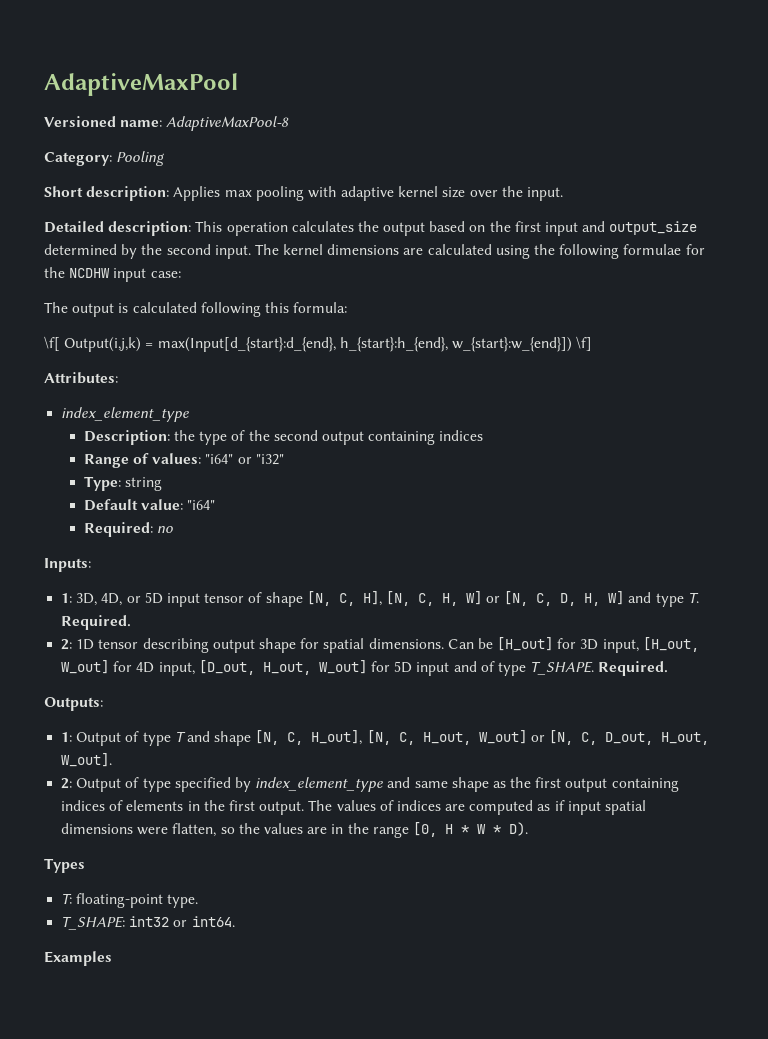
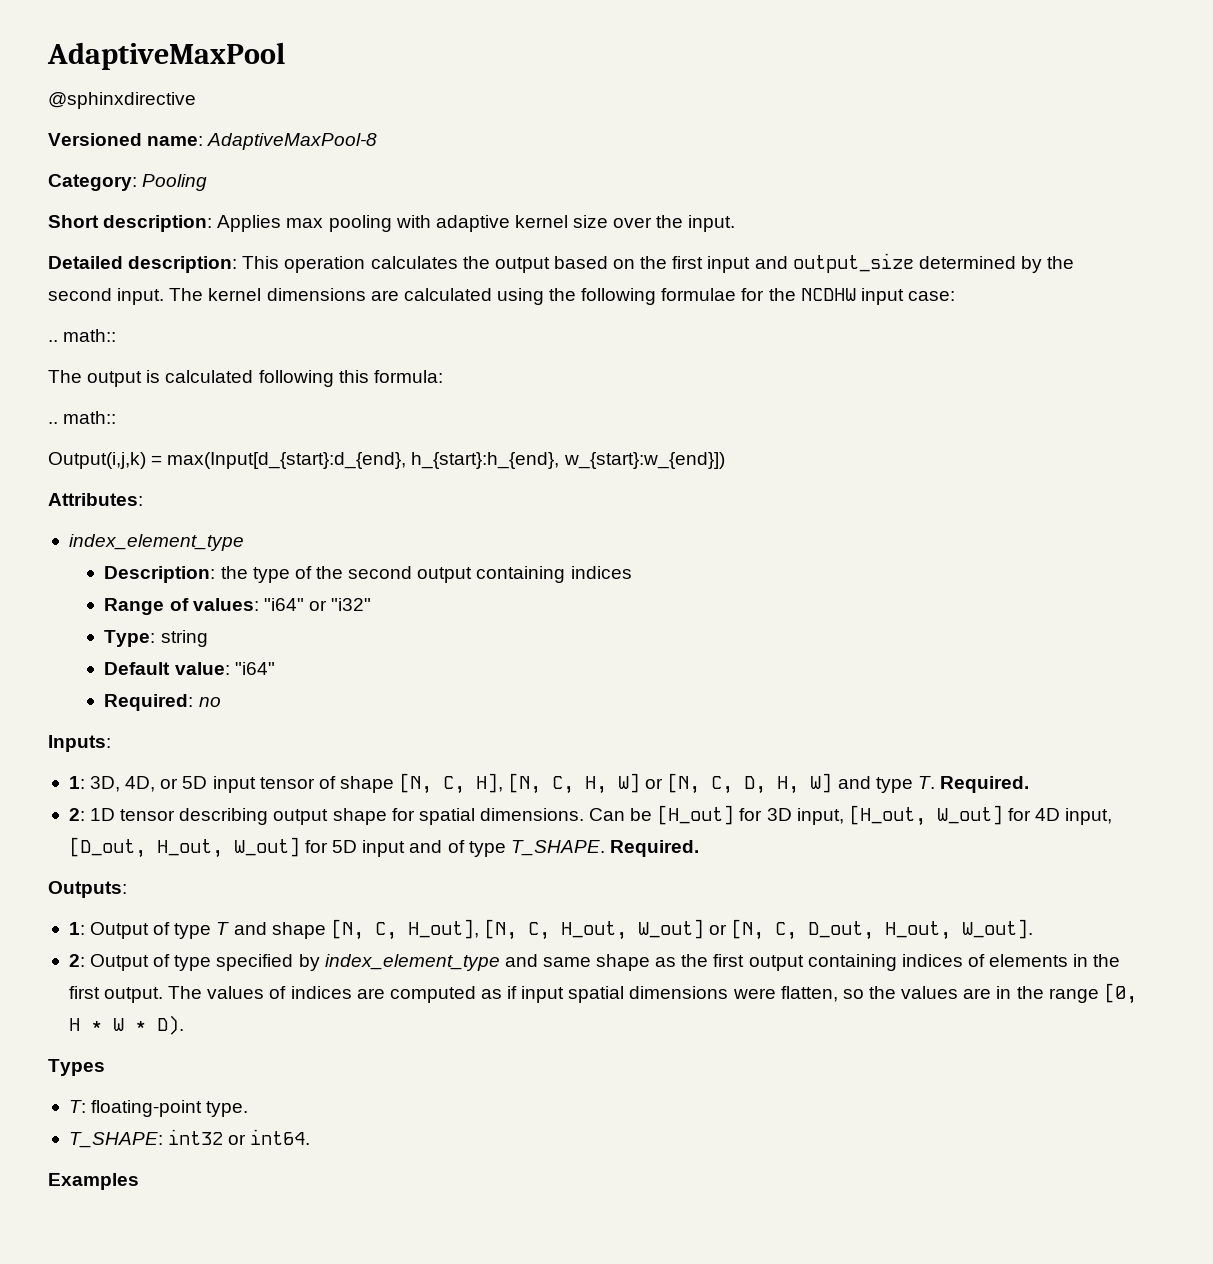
+ @sphinxdirective
  The kernel dimensions are calculated using the following formulae for the NCDHW input case:
+ .. math::
  The output is calculated following this formula:
- \f[ Output(i,j,k) = max(Input[d_{start}:d_{end}, h_{start}:h_{end}, w_{start}:w_{end}]) \f]
+ .. math::
+ Output(i,j,k) = max(Input[d_{start}:d_{end}, h_{start}:h_{end}, w_{start}:w_{end}])

